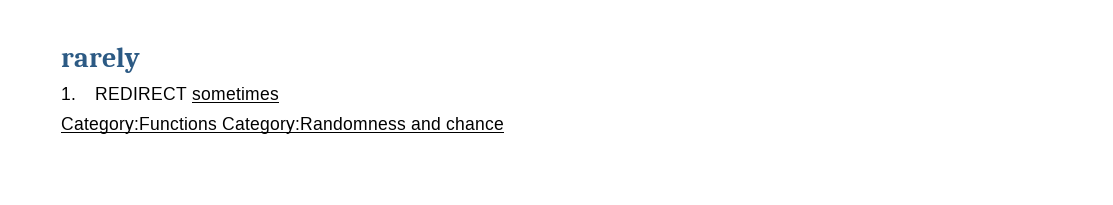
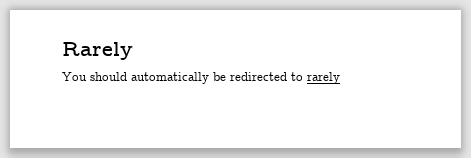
- rarely
- 1. REDIRECT sometimes
- Category:Functions Category:Randomness and chance
+ Rarely
+ You should automatically be redirected to rarely

